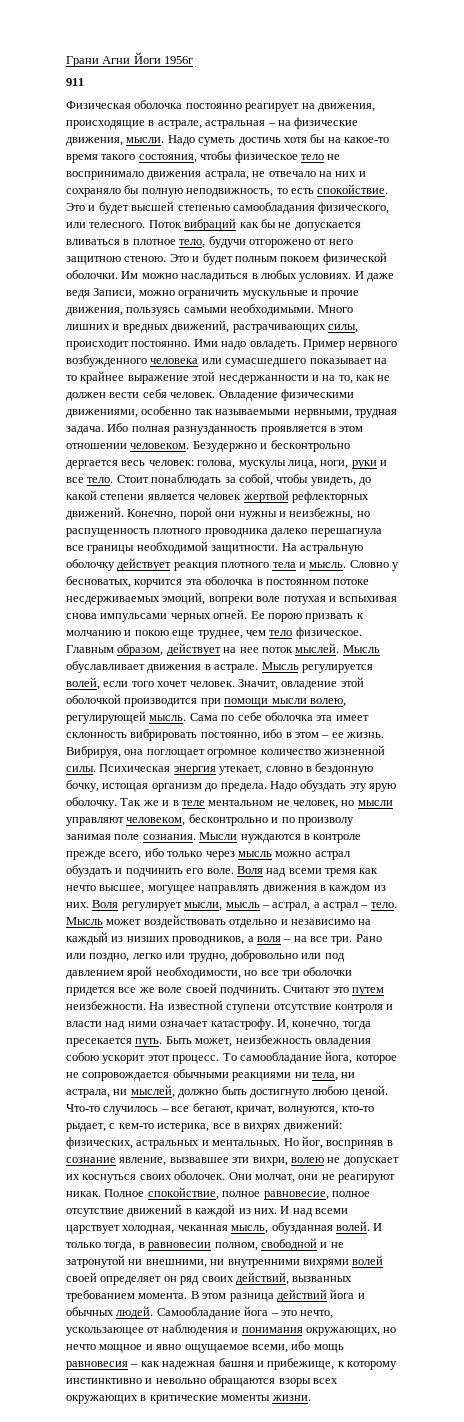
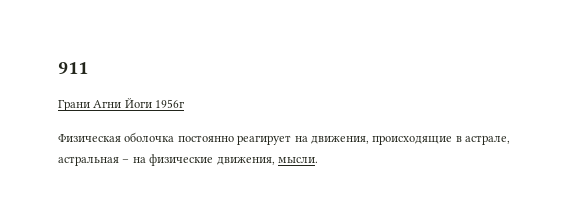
+ 911
- 911
- Надо суметь достичь хотя бы на какое-то время такого состояния, чтобы физическое тело не воспринимало движения астрала, не отвечало на них и сохраняло бы полную неподвижность, то есть спокойствие. Это и будет высшей степенью самообладания физического, или телесного. Поток вибраций как бы не допускается вливаться в плотное тело, будучи отгорожено от него защитною стеною. Это и будет полным покоем физической оболочки. Им можно насладиться в любых условиях. И даже ведя Записи, можно ограничить мускульные и прочие движения, пользуясь самыми необходимыми. Много лишних и вредных движений, растрачивающих силы, происходит постоянно. Ими надо овладеть. Пример нервного возбужденного человека или сумасшедшего показывает на то крайнее выражение этой несдержанности и на то, как не должен вести себя человек. Овладение физическими движениями, особенно так называемыми нервными, трудная задача. Ибо полная разнузданность проявляется в этом отношении человеком. Безудержно и бесконтрольно дергается весь человек: голова, мускулы лица, ноги, руки и все тело. Стоит понаблюдать за собой, чтобы увидеть, до какой степени является человек жертвой рефлекторных движений. Конечно, порой они нужны и неизбежны, но распущенность плотного проводника далеко перешагнула все границы необходимой защитности. На астральную оболочку действует реакция плотного тела и мысль. Словно у бесноватых, корчится эта оболочка в постоянном потоке несдерживаемых эмоций, вопреки воле потухая и вспыхивая снова импульсами черных огней. Ее порою призвать к молчанию и покою еще труднее, чем тело физическое. Главным образом, действует на нее поток мыслей. Мысль обуславливает движения в астрале. Мысль регулируется волей, если того хочет человек. Значит, овладение этой оболочкой производится при помощи мысли волею, регулирующей мысль. Сама по себе оболочка эта имеет склонность вибрировать постоянно, ибо в этом – ее жизнь. Вибрируя, она поглощает огромное количество жизненной силы. Психическая энергия утекает, словно в бездонную бочку, истощая организм до предела. Надо обуздать эту ярую оболочку. Так же и в теле ментальном не человек, но мысли управляют человеком, бесконтрольно и по произволу занимая поле сознания. Мысли нуждаются в контроле прежде всего, ибо только через мысль можно астрал обуздать и подчинить его воле. Воля над всеми тремя как нечто высшее, могущее направлять движения в каждом из них. Воля регулирует мысли, мысль – астрал, а астрал – тело. Мысль может воздействовать отдельно и независимо на каждый из низших проводников, а воля – на все три. Рано или поздно, легко или трудно, добровольно или под давлением ярой необходимости, но все три оболочки придется все же воле своей подчинить. Считают это путем неизбежности. На известной ступени отсутствие контроля и власти над ними означает катастрофу. И, конечно, тогда пресекается путь. Быть может, неизбежность овладения собою ускорит этот процесс. То самообладание йога, которое не сопровождается обычными реакциями ни тела, ни астрала, ни мыслей, должно быть достигнуто любою ценой. Что-то случилось – все бегают, кричат, волнуются, кто-то рыдает, с кем-то истерика, все в вихрях движений: физических, астральных и ментальных. Но йог, восприняв в сознание явление, вызвавшее эти вихри, волею не допускает их коснуться своих оболочек. Они молчат, они не реагируют никак. Полное спокойствие, полное равновесие, полное отсутствие движений в каждой из них. И над всеми царствует холодная, чеканная мысль, обузданная волей. И только тогда, в равновесии полном, свободной и не затронутой ни внешними, ни внутренними вихрями волей своей определяет он ряд своих действий, вызванных требованием момента. В этом разница действий йога и обычных людей. Самообладание йога – это нечто, ускользающее от наблюдения и понимания окружающих, но нечто мощное и явно ощущаемое всеми, ибо мощь равновесия – как надежная башня и прибежище, к которому инстинктивно и невольно обращаются взоры всех окружающих в критические моменты жизни.

